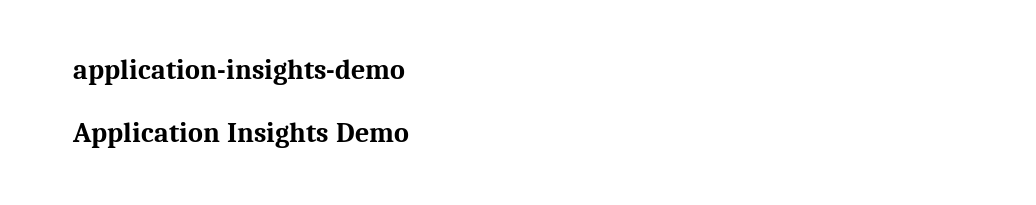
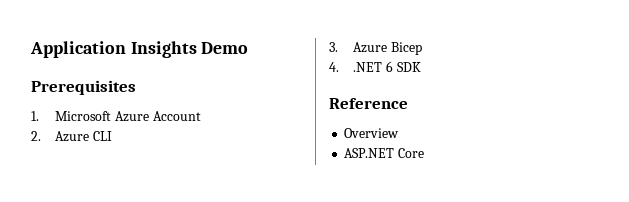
- application-insights-demo
+ Prerequisites
+ 1. Microsoft Azure Account
+ 2. Azure CLI
+ 3. Azure Bicep
+ 4. .NET 6 SDK
+ Reference
+ Overview
+ ASP.NET Core

